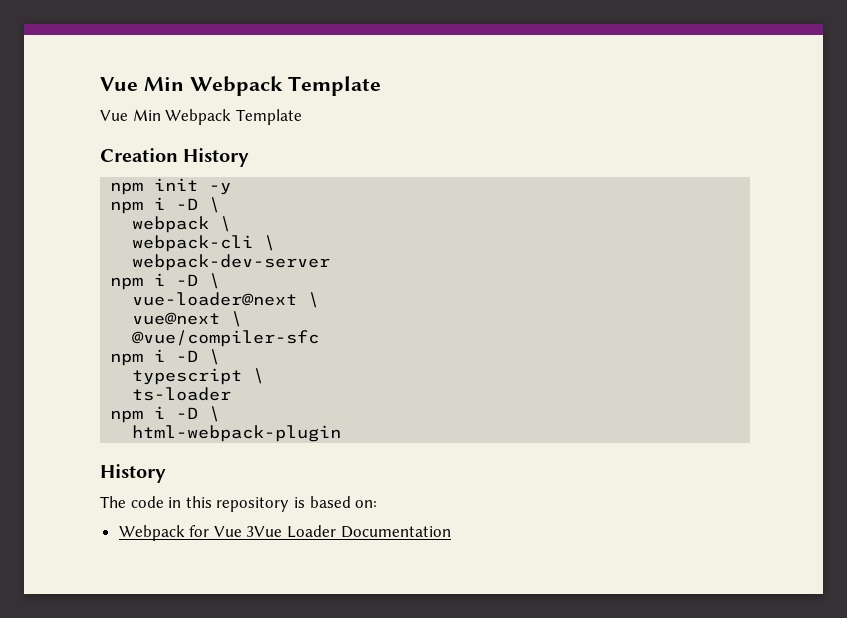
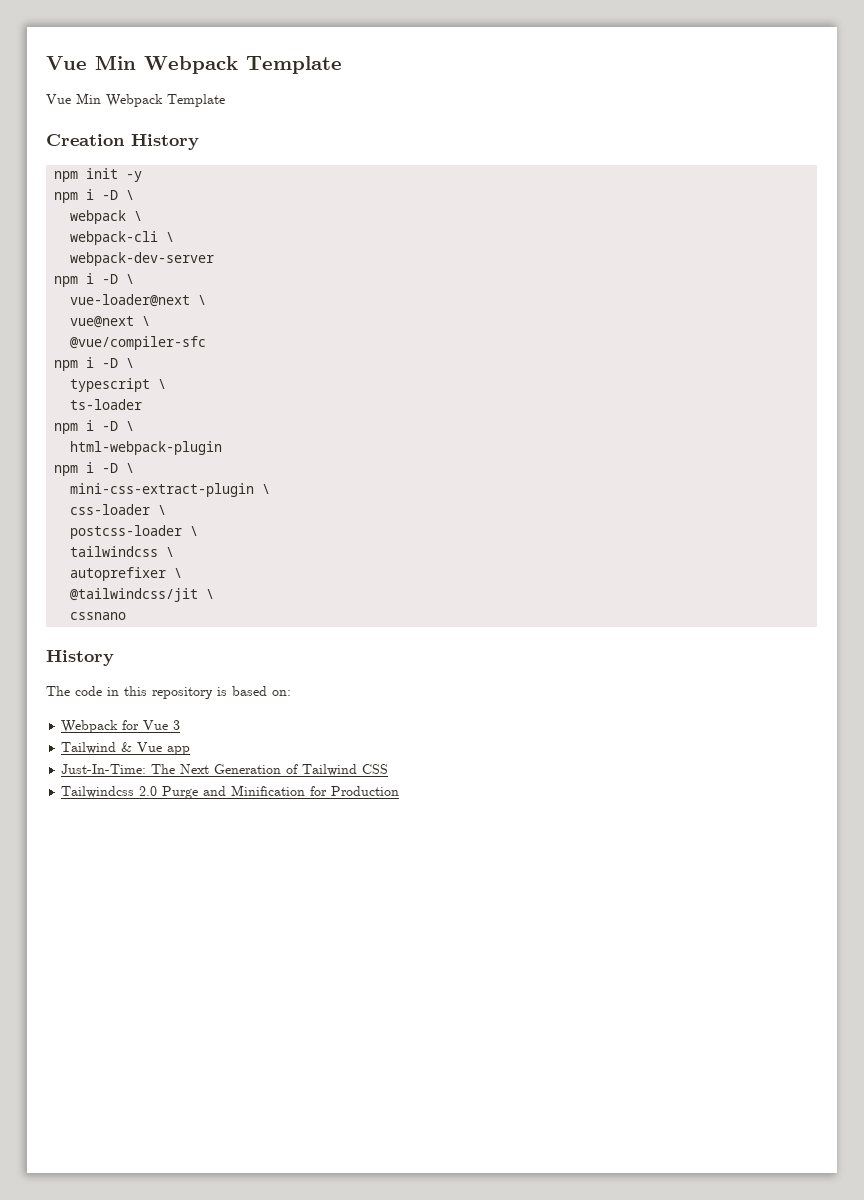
  html-webpack-plugin
+ npm i -D \
+ mini-css-extract-plugin \
+ css-loader \
+ postcss-loader \
+ tailwindcss \
+ autoprefixer \
+ @tailwindcss/jit \
+ cssnano
- Webpack for Vue 3Vue Loader Documentation
+ Webpack for Vue 3
+ Tailwind & Vue app
+ Just-In-Time: The Next Generation of Tailwind CSS
+ Tailwindcss 2.0 Purge and Minification for Production

